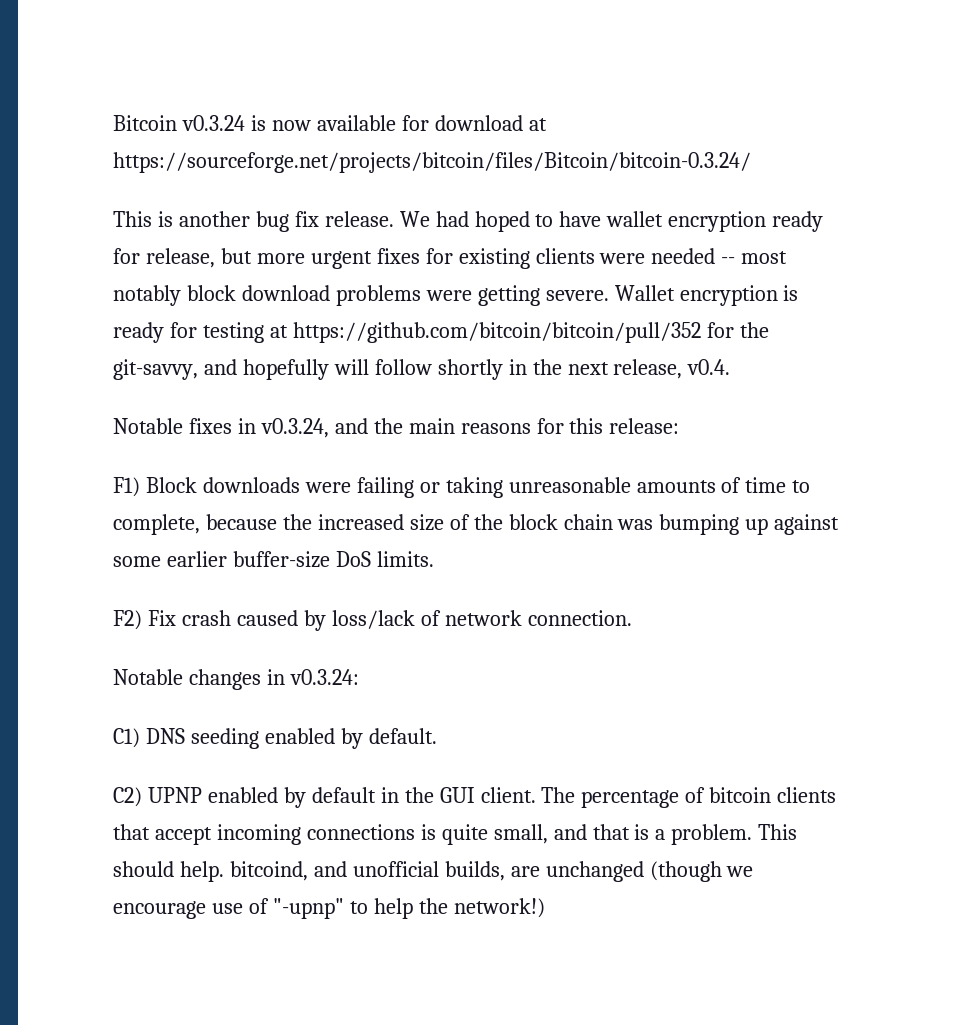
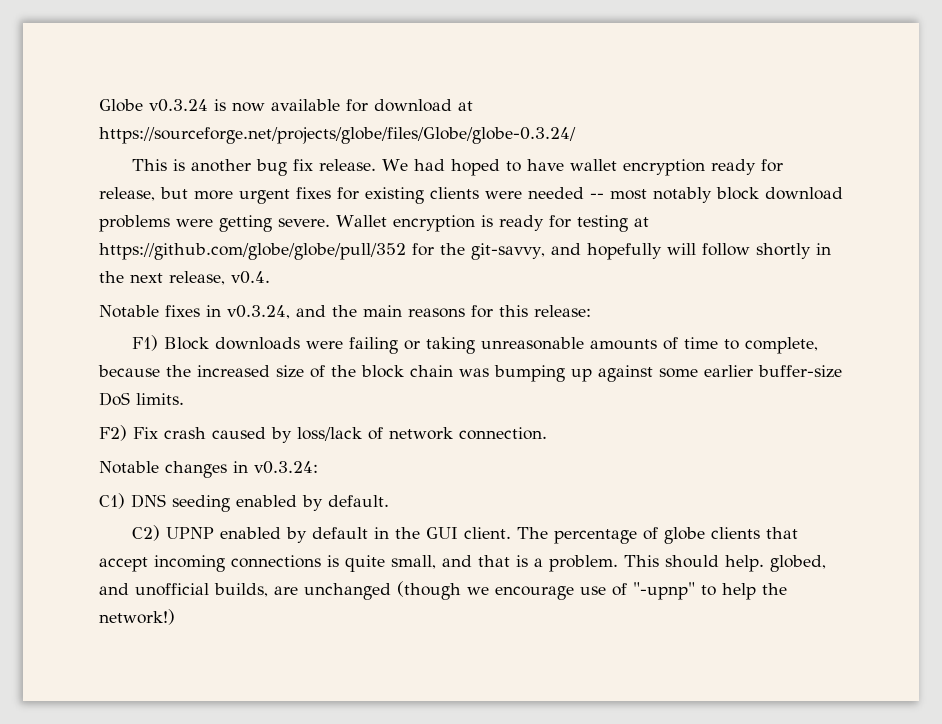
- Bitcoin v0.3.24 is now available for download at https://sourceforge.net/projects/bitcoin/files/Bitcoin/bitcoin-0.3.24/
+ Globe v0.3.24 is now available for download at https://sourceforge.net/projects/globe/files/Globe/globe-0.3.24/
- Wallet encryption is ready for testing at https://github.com/bitcoin/bitcoin/pull/352 for the git-savvy, and hopefully will follow shortly in the next release, v0.4.
+ Wallet encryption is ready for testing at https://github.com/globe/globe/pull/352 for the git-savvy, and hopefully will follow shortly in the next release, v0.4.
- The percentage of bitcoin clients that accept incoming connections is quite small, and that is a problem.
+ The percentage of globe clients that accept incoming connections is quite small, and that is a problem.
- This should help. bitcoind, and unofficial builds, are unchanged (though we encourage use of "-upnp" to help the network!)
+ This should help. globed, and unofficial builds, are unchanged (though we encourage use of "-upnp" to help the network!)

